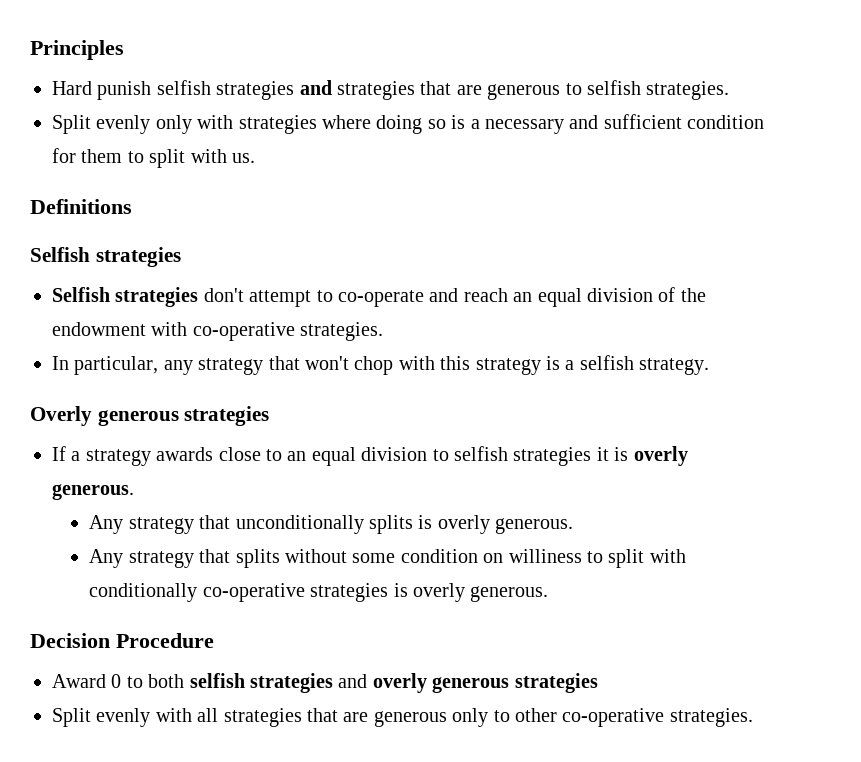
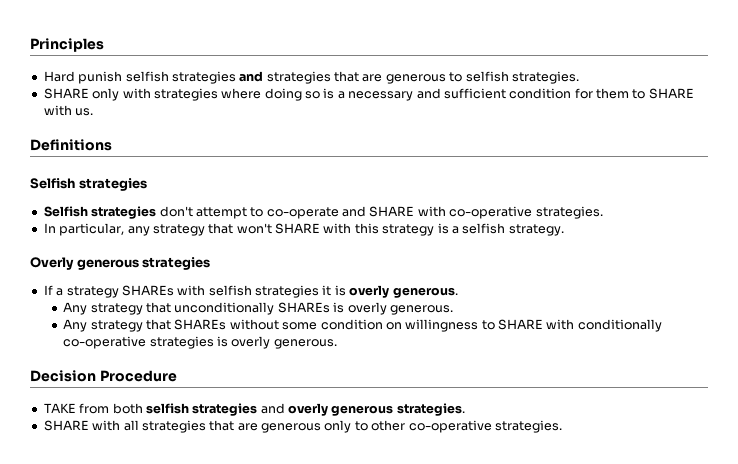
- Split evenly only with strategies where doing so is a necessary and sufficient condition for them to split with us.
+ SHARE only with strategies where doing so is a necessary and sufficient condition for them to SHARE with us.
- Selfish strategies don't attempt to co-operate and reach an equal division of the endowment with co-operative strategies.
+ Selfish strategies don't attempt to co-operate and SHARE with co-operative strategies.
- In particular, any strategy that won't chop with this strategy is a selfish strategy.
+ In particular, any strategy that won't SHARE with this strategy is a selfish strategy.
- If a strategy awards close to an equal division to selfish strategies it is overly generous.
+ If a strategy SHAREs with selfish strategies it is overly generous.
- Any strategy that unconditionally splits is overly generous.
- Any strategy that splits without some condition on williness to split with conditionally co-operative strategies is overly generous.
+ Any strategy that unconditionally SHAREs is overly generous.
+ Any strategy that SHAREs without some condition on willingness to SHARE with conditionally co-operative strategies is overly generous.
- Award 0 to both selfish strategies and overly generous strategies
- Split evenly with all strategies that are generous only to other co-operative strategies.
+ TAKE from both selfish strategies and overly generous strategies.
+ SHARE with all strategies that are generous only to other co-operative strategies.

